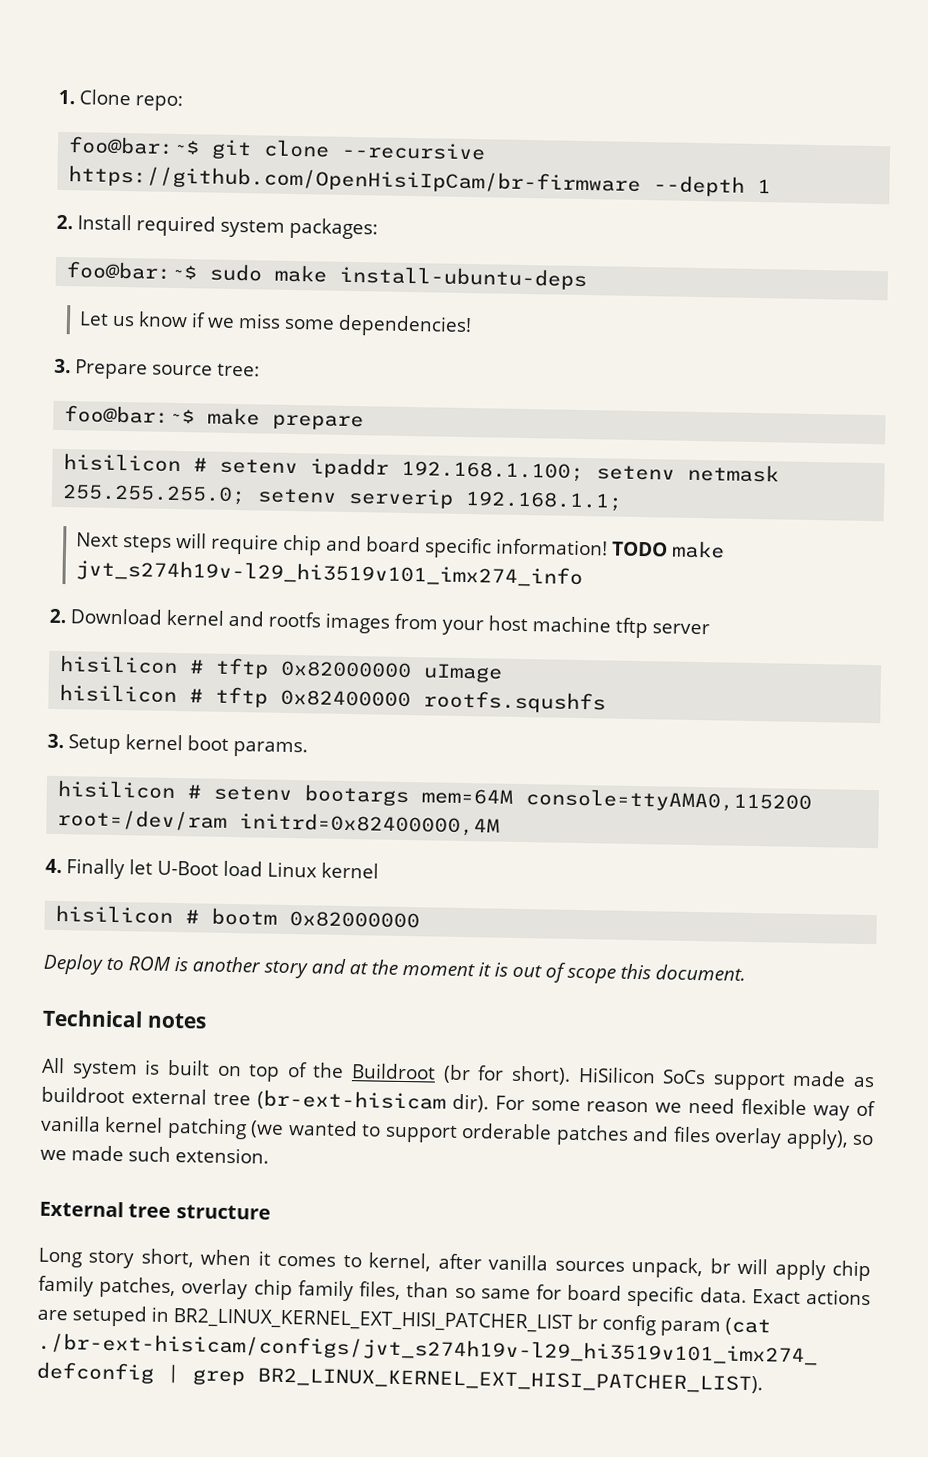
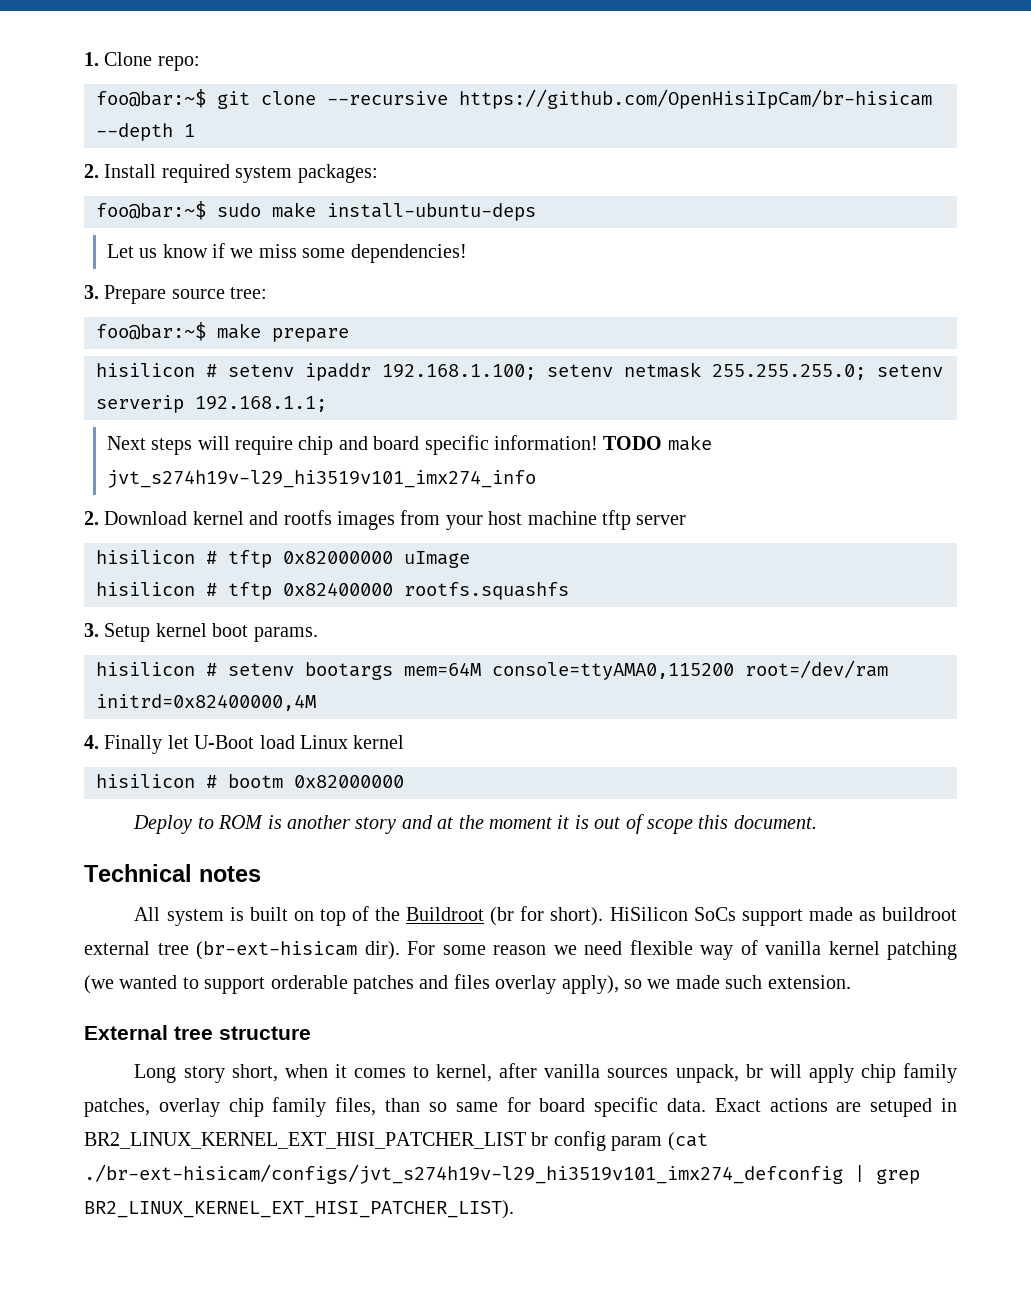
- foo@bar:~$ git clone --recursive https://github.com/OpenHisiIpCam/br-firmware --depth 1
+ foo@bar:~$ git clone --recursive https://github.com/OpenHisiIpCam/br-hisicam --depth 1
- hisilicon # tftp 0x82400000 rootfs.squshfs
+ hisilicon # tftp 0x82400000 rootfs.squashfs

